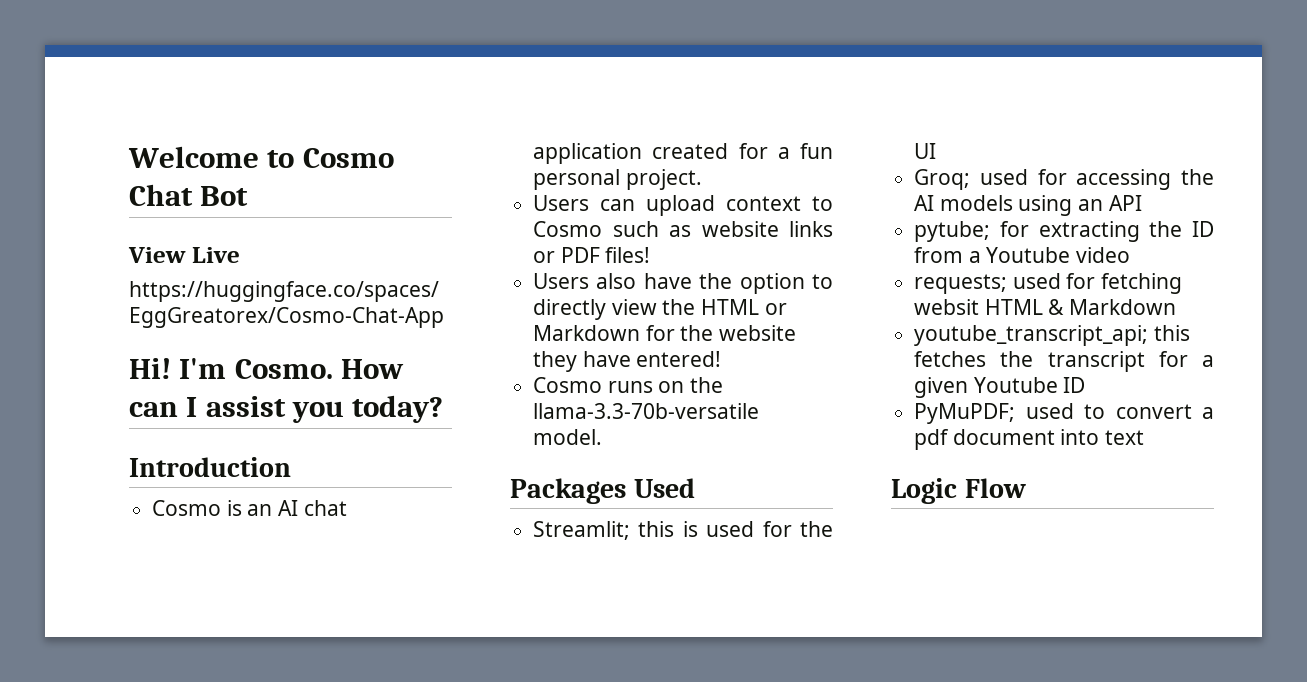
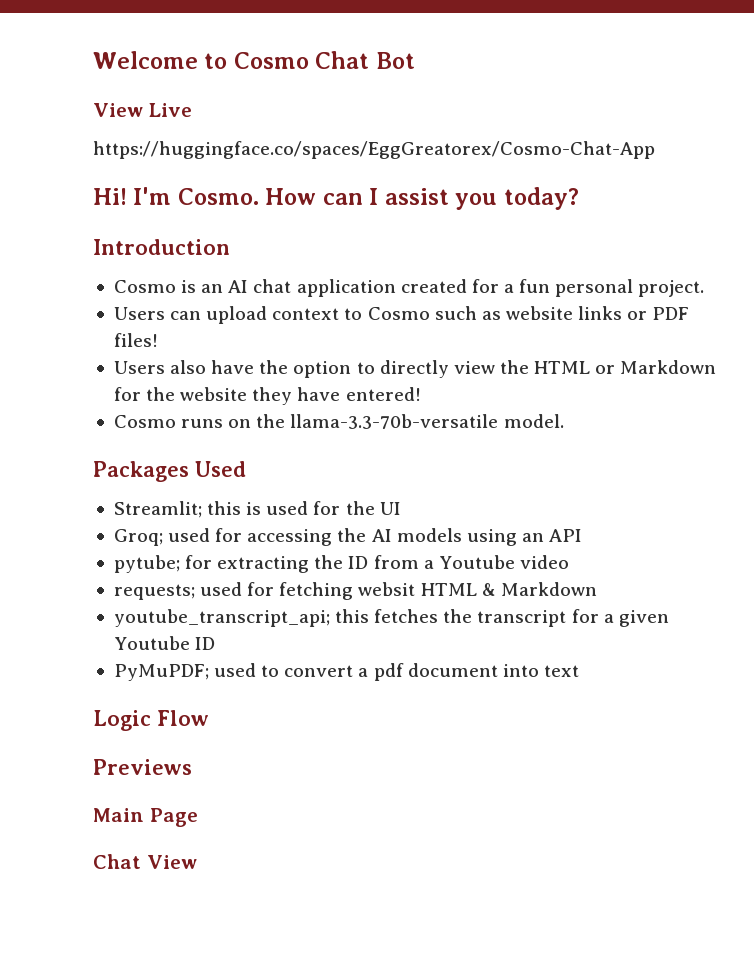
+ Previews
+ Main Page
+ Chat View

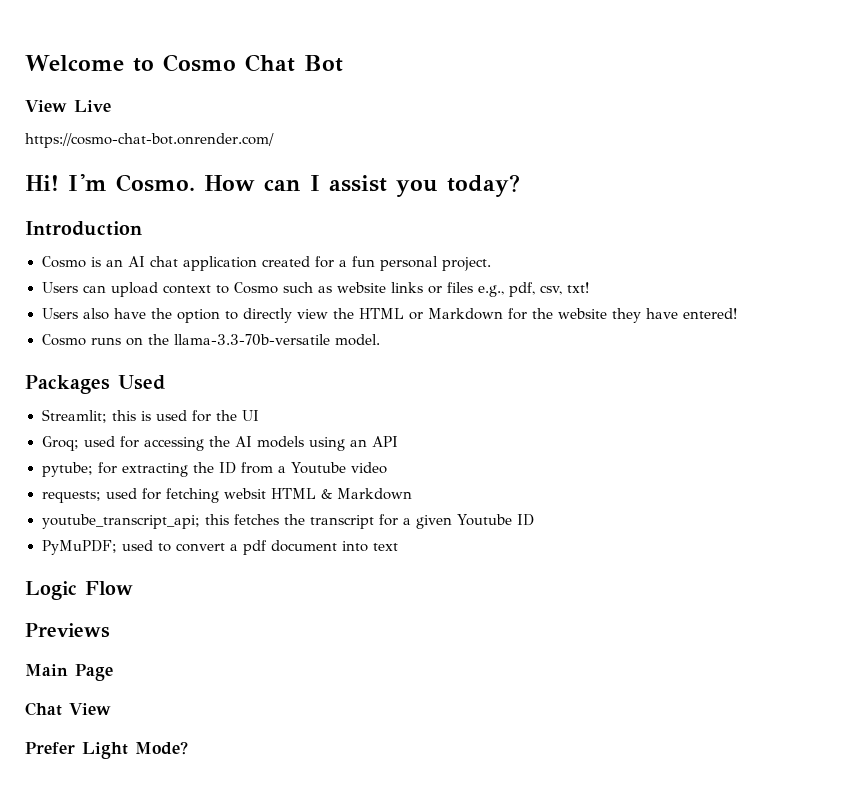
- https://huggingface.co/spaces/EggGreatorex/Cosmo-Chat-App
+ https://cosmo-chat-bot.onrender.com/
- Users can upload context to Cosmo such as website links or PDF files!
+ Users can upload context to Cosmo such as website links or files e.g., pdf, csv, txt!
+ Prefer Light Mode?

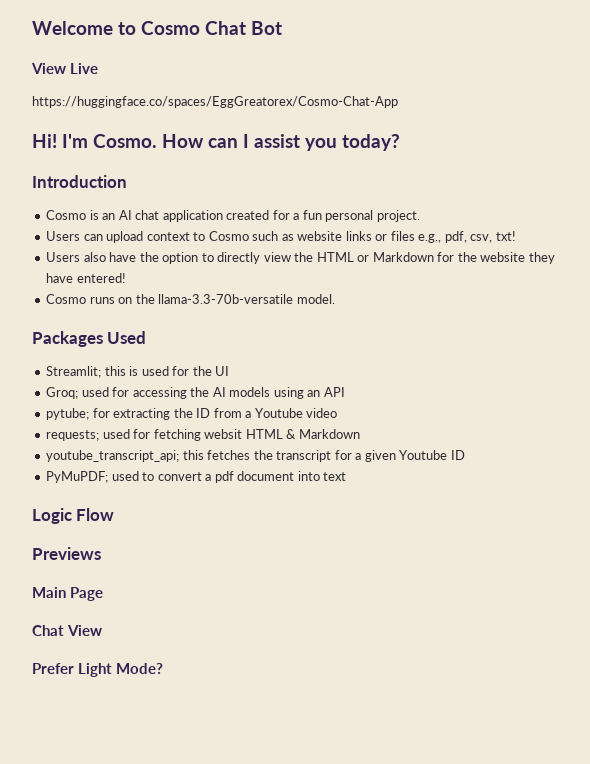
- https://cosmo-chat-bot.onrender.com/
+ https://huggingface.co/spaces/EggGreatorex/Cosmo-Chat-App

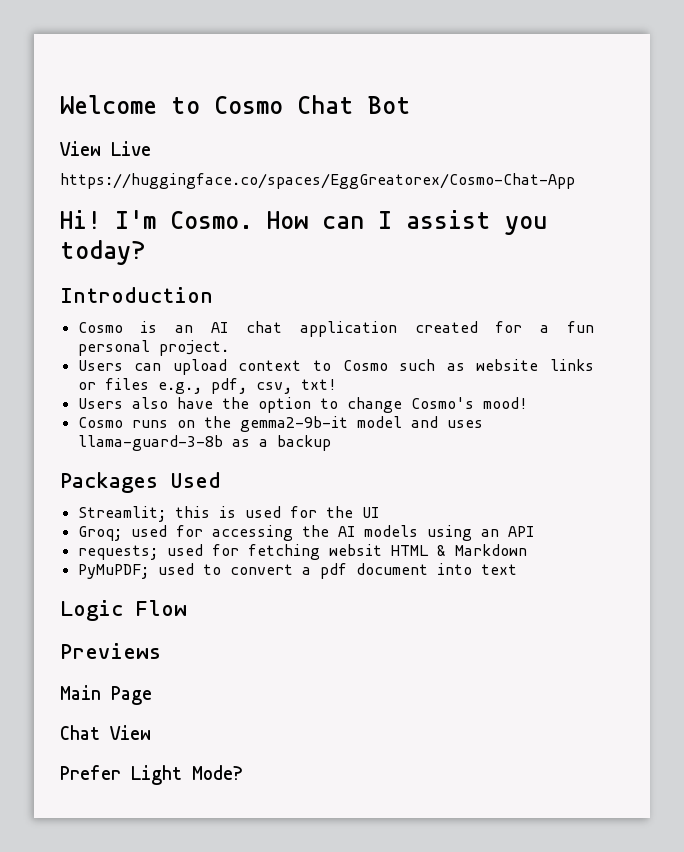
- Users also have the option to directly view the HTML or Markdown for the website they have entered!
- Cosmo runs on the llama-3.3-70b-versatile model.
+ Users also have the option to change Cosmo's mood!
+ Cosmo runs on the gemma2-9b-it model and uses llama-guard-3-8b as a backup
- pytube; for extracting the ID from a Youtube video
- youtube_transcript_api; this fetches the transcript for a given Youtube ID

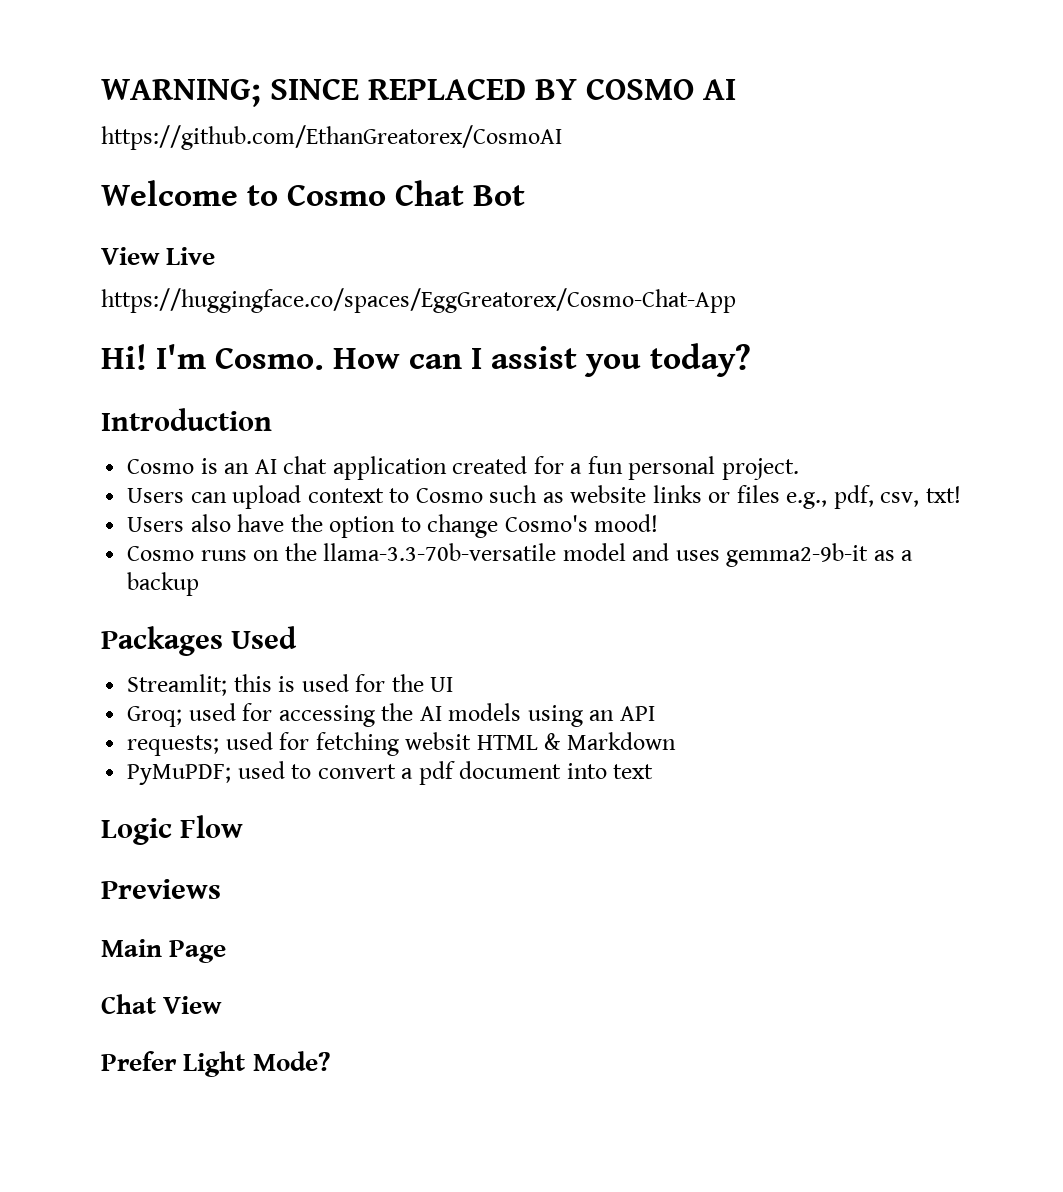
+ WARNING; SINCE REPLACED BY COSMO AI
+ https://github.com/EthanGreatorex/CosmoAI
- Cosmo runs on the gemma2-9b-it model and uses llama-guard-3-8b as a backup
+ Cosmo runs on the llama-3.3-70b-versatile model and uses gemma2-9b-it as a backup

